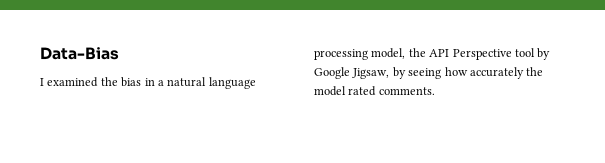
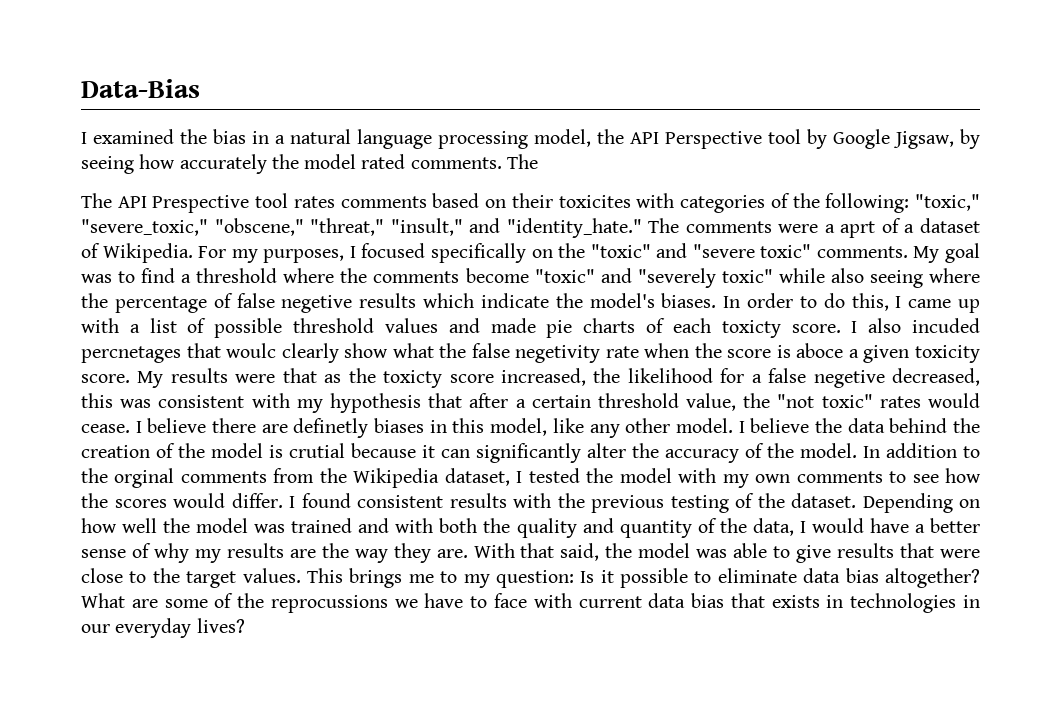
- I examined the bias in a natural language processing model, the API Perspective tool by Google Jigsaw, by seeing how accurately the model rated comments.
+ I examined the bias in a natural language processing model, the API Perspective tool by Google Jigsaw, by seeing how accurately the model rated comments. The
+ The API Prespective tool rates comments based on their toxicites with categories of the following: "toxic," "severe_toxic," "obscene," "threat," "insult," and "identity_hate." The comments were a aprt of a dataset of Wikipedia. For my purposes, I focused specifically on the "toxic" and "severe toxic" comments. My goal was to find a threshold where the comments become "toxic" and "severely toxic" while also seeing where the percentage of false negetive results which indicate the model's biases. In order to do this, I came up with a list of possible threshold values and made pie charts of each toxicty score. I also incuded percnetages that woulc clearly show what the false negetivity rate when the score is aboce a given toxicity score. My results were that as the toxicty score increased, the likelihood for a false negetive decreased, this was consistent with my hypothesis that after a certain threshold value, the "not toxic" rates would cease. I believe there are definetly biases in this model, like any other model. I believe the data behind the creation of the model is crutial because it can significantly alter the accuracy of the model. In addition to the orginal comments from the Wikipedia dataset, I tested the model with my own comments to see how the scores would differ. I found consistent results with the previous testing of the dataset. Depending on how well the model was trained and with both the quality and quantity of the data, I would have a better sense of why my results are the way they are. With that said, the model was able to give results that were close to the target values. This brings me to my question: Is it possible to eliminate data bias altogether? What are some of the reprocussions we have to face with current data bias that exists in technologies in our everyday lives?

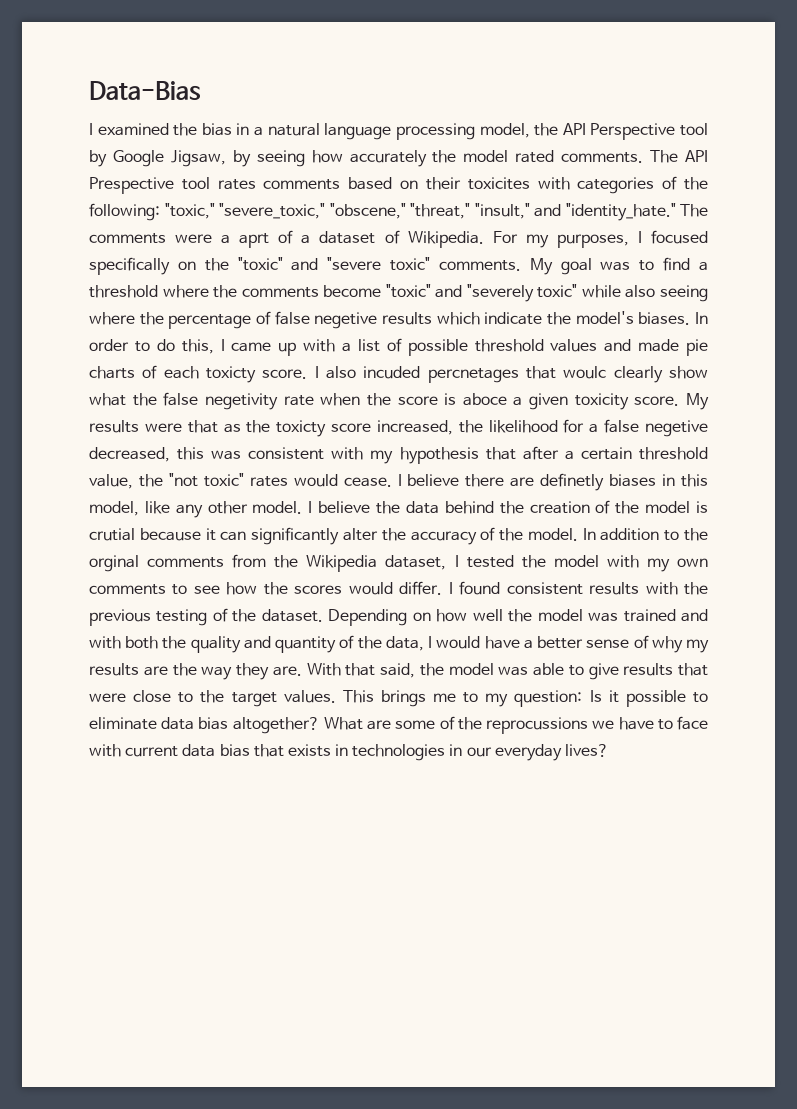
- I examined the bias in a natural language processing model, the API Perspective tool by Google Jigsaw, by seeing how accurately the model rated comments. The
- The API Prespective tool rates comments based on their toxicites with categories of the following: "toxic," "severe_toxic," "obscene," "threat," "insult," and "identity_hate."
+ I examined the bias in a natural language processing model, the API Perspective tool by Google Jigsaw, by seeing how accurately the model rated comments. The API Prespective tool rates comments based on their toxicites with categories of the following: "toxic," "severe_toxic," "obscene," "threat," "insult," and "identity_hate."

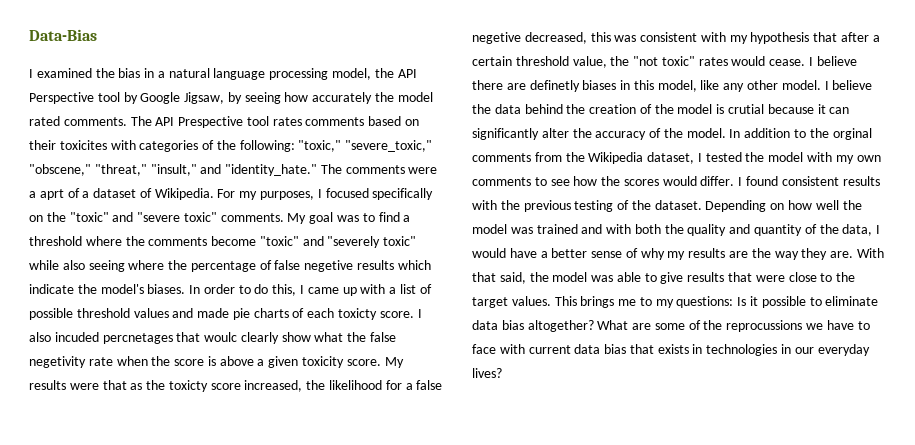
- I also incuded percnetages that woulc clearly show what the false negetivity rate when the score is aboce a given toxicity score.
+ I also incuded percnetages that woulc clearly show what the false negetivity rate when the score is above a given toxicity score.
- This brings me to my question: Is it possible to eliminate data bias altogether?
+ This brings me to my questions: Is it possible to eliminate data bias altogether?

